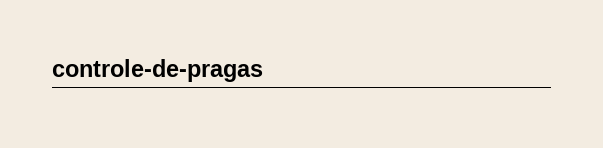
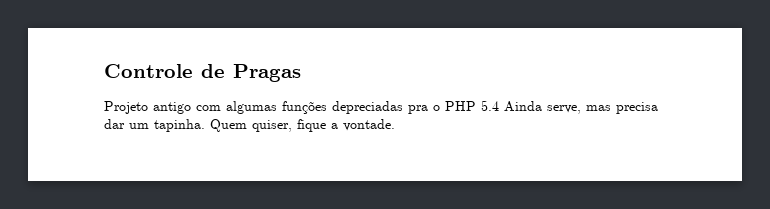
- controle-de-pragas
+ Controle de Pragas
+ Projeto antigo com algumas funções depreciadas pra o PHP 5.4 Ainda serve, mas precisa dar um tapinha. Quem quiser, fique a vontade.

